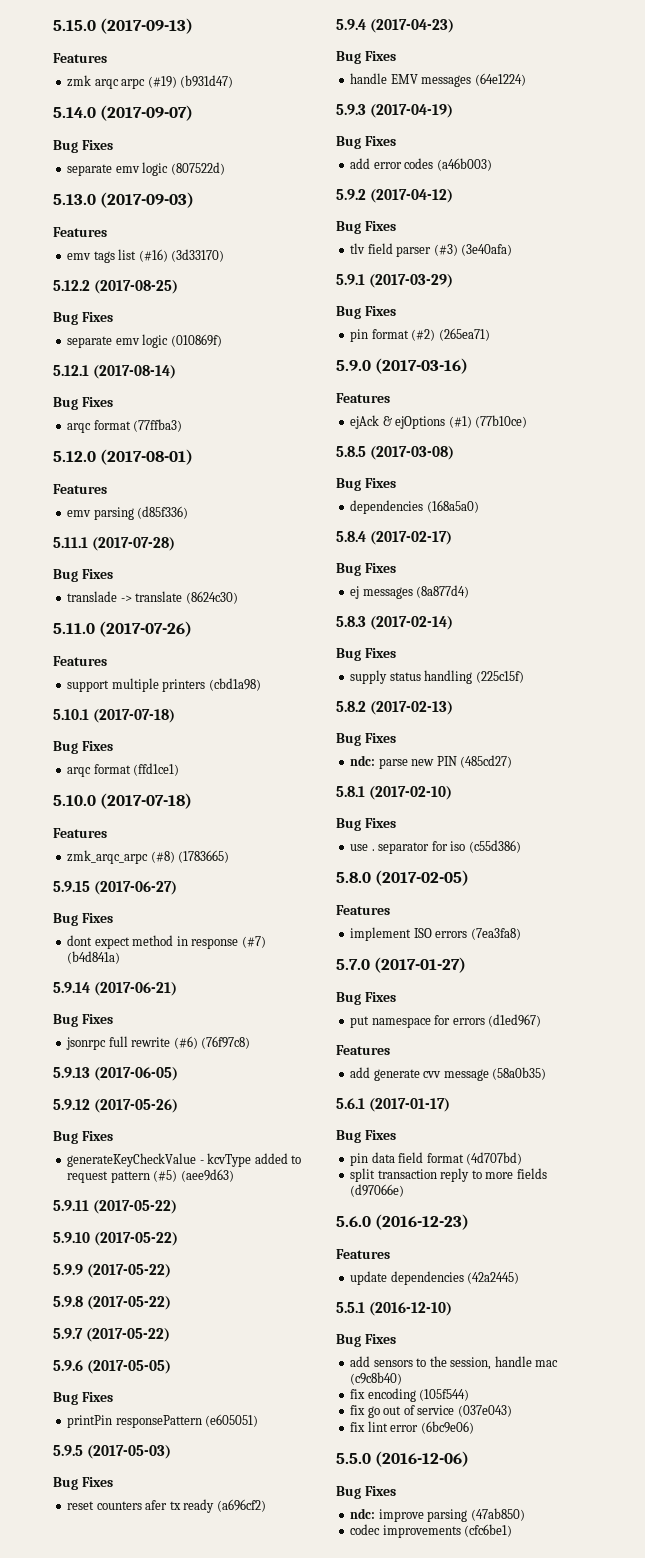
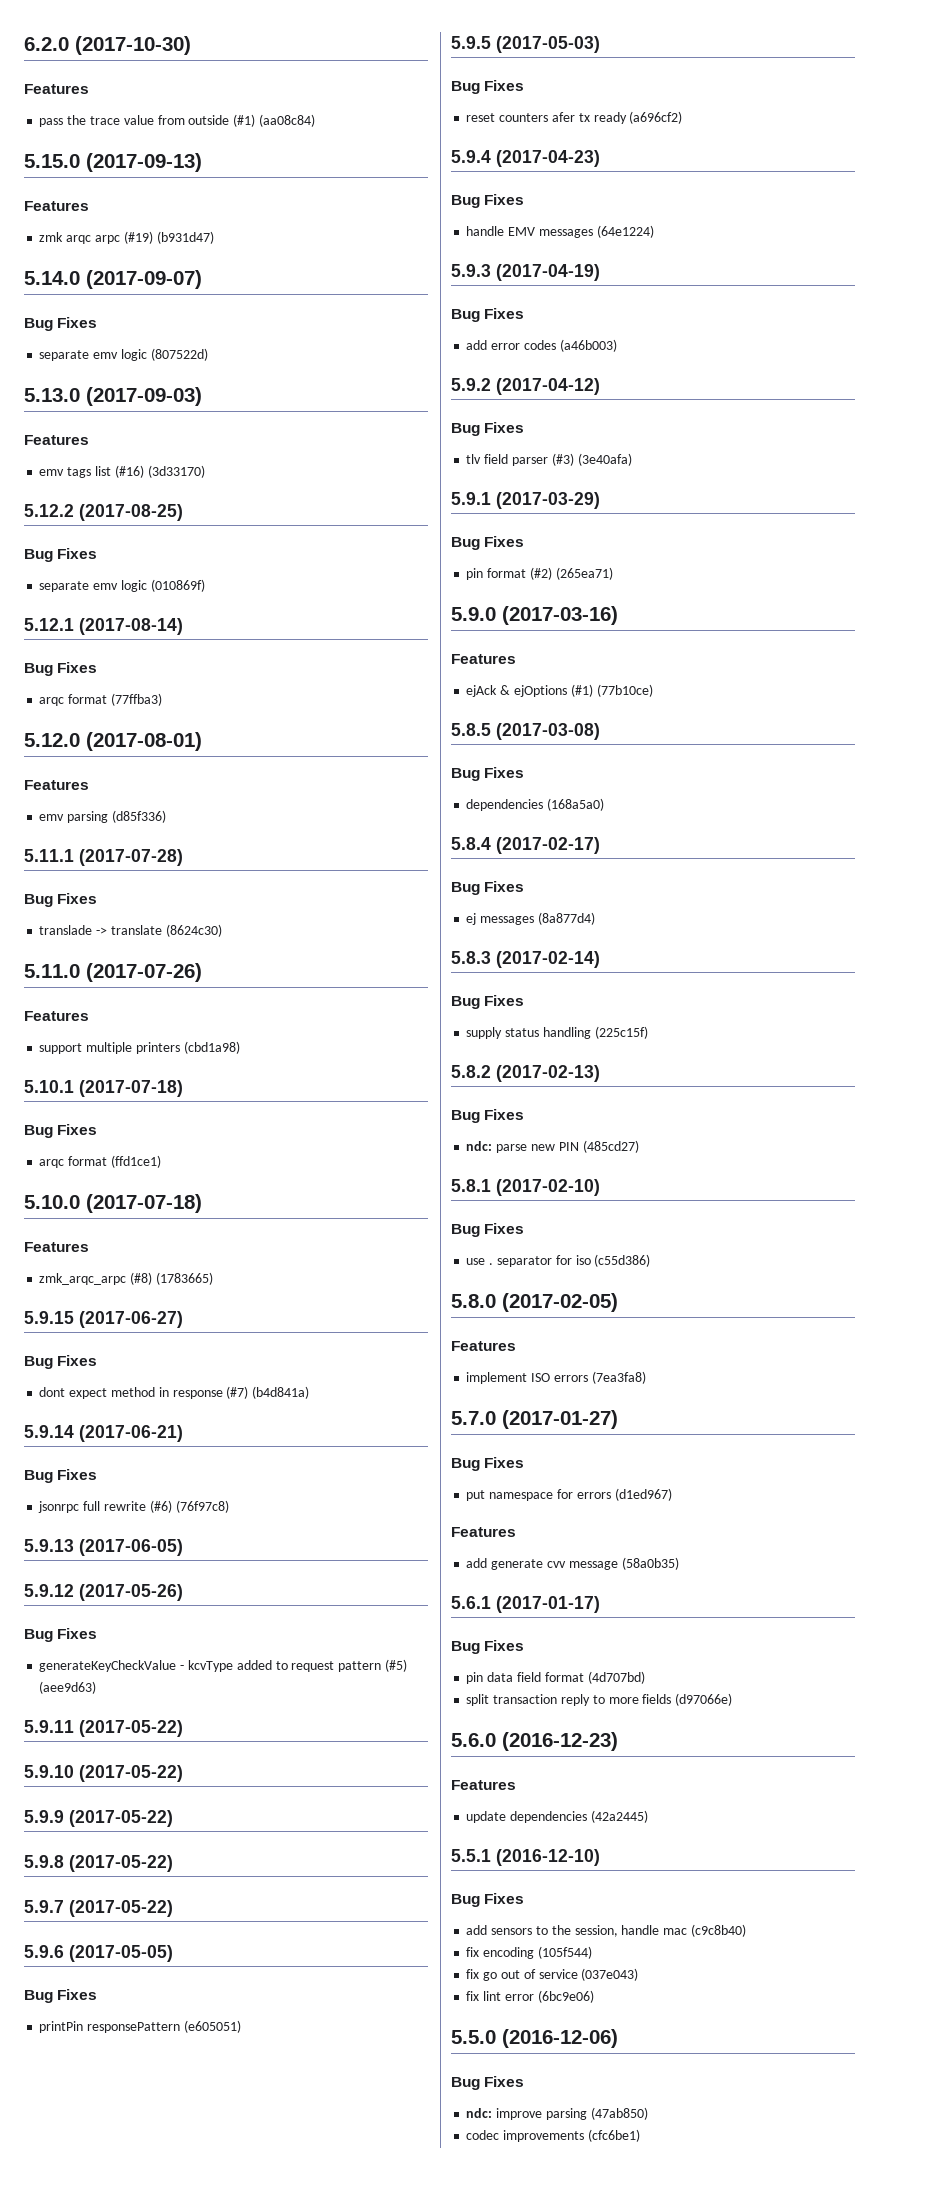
+ 6.2.0 (2017-10-30)
+ Features
+ pass the trace value from outside (#1) (aa08c84)

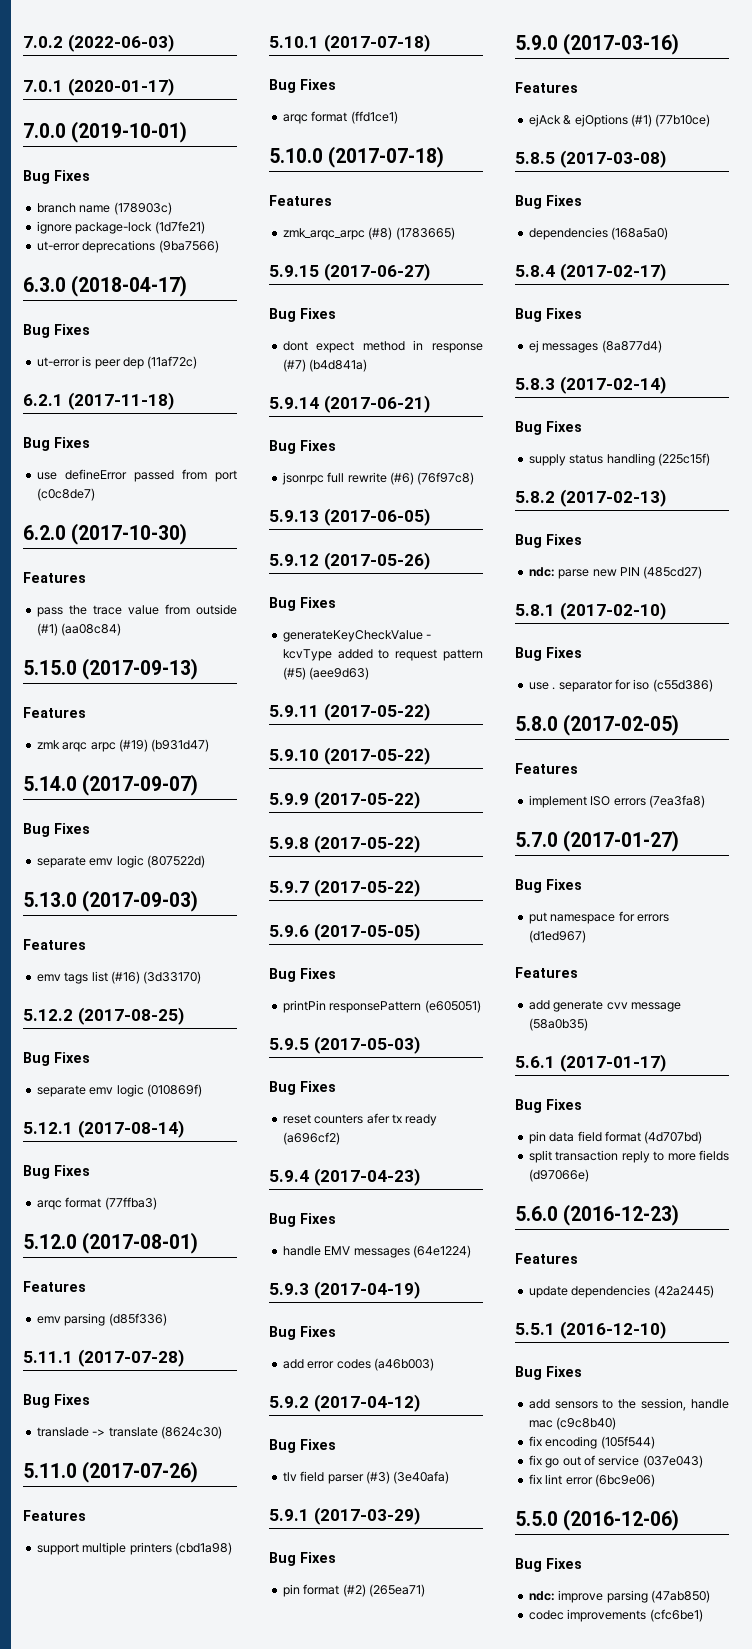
+ 7.0.2 (2022-06-03)
+ 7.0.1 (2020-01-17)
+ 7.0.0 (2019-10-01)
+ Bug Fixes
+ branch name (178903c)
+ ignore package-lock (1d7fe21)
+ ut-error deprecations (9ba7566)
+ 6.3.0 (2018-04-17)
+ Bug Fixes
+ ut-error is peer dep (11af72c)
+ 6.2.1 (2017-11-18)
+ Bug Fixes
+ use defineError passed from port (c0c8de7)

